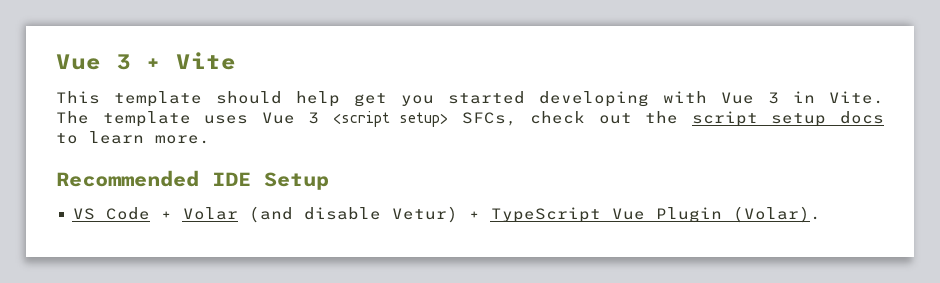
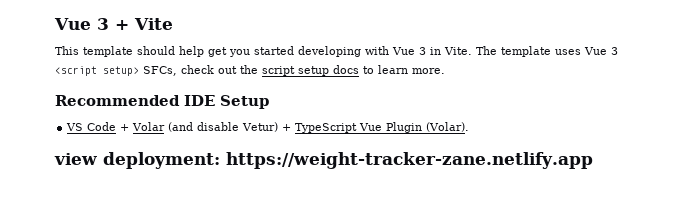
+ view deployment: https://weight-tracker-zane.netlify.app

